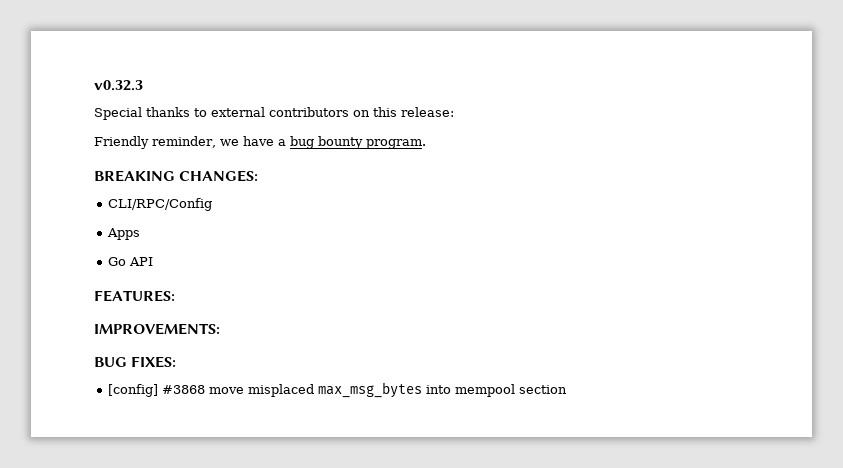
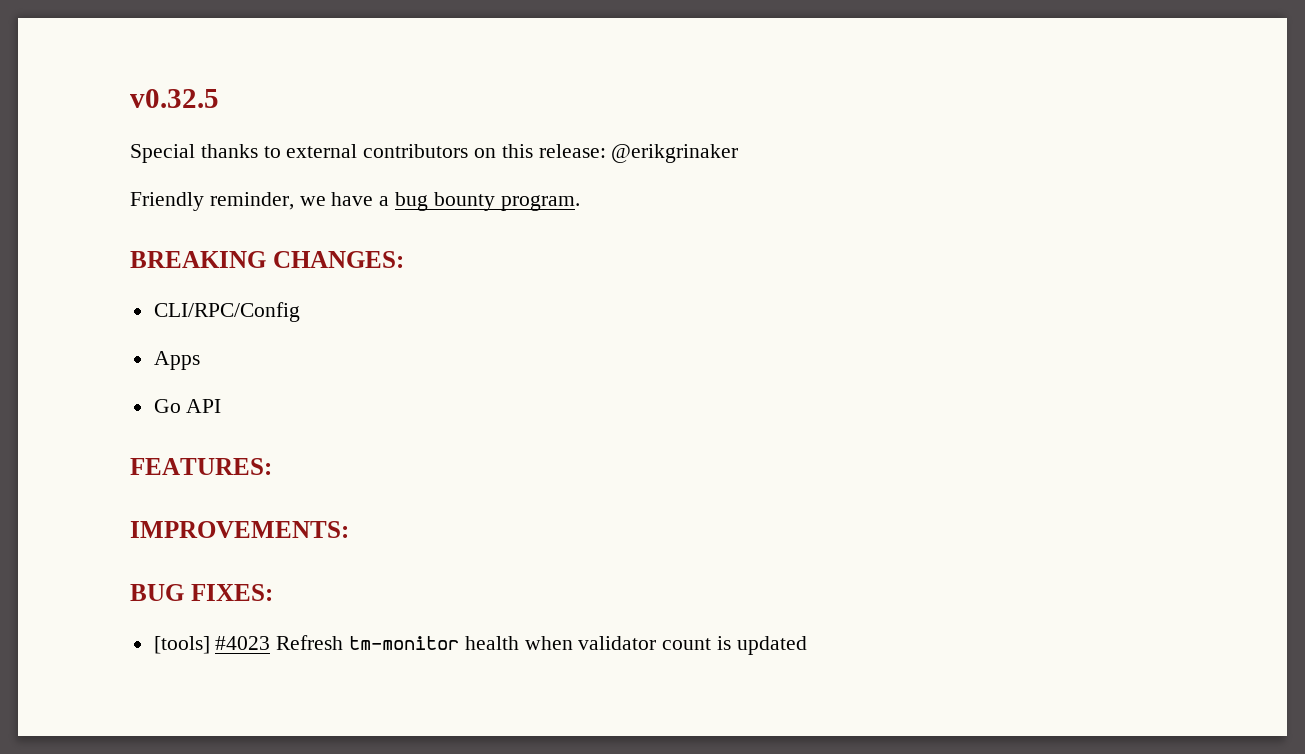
- v0.32.3
+ v0.32.5
- Special thanks to external contributors on this release:
+ Special thanks to external contributors on this release: @erikgrinaker
- [config] #3868 move misplaced max_msg_bytes into mempool section
+ [tools] #4023 Refresh tm-monitor health when validator count is updated

